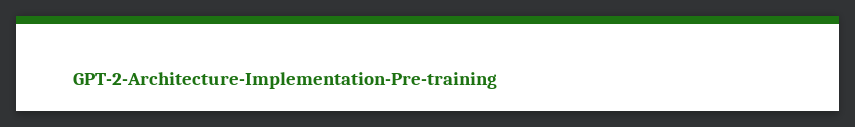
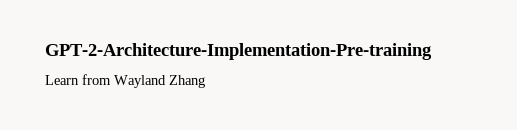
+ Learn from Wayland Zhang

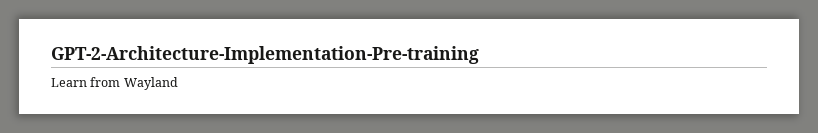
- Learn from Wayland Zhang
+ Learn from Wayland

